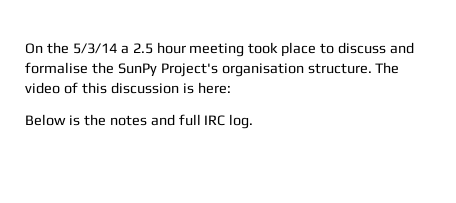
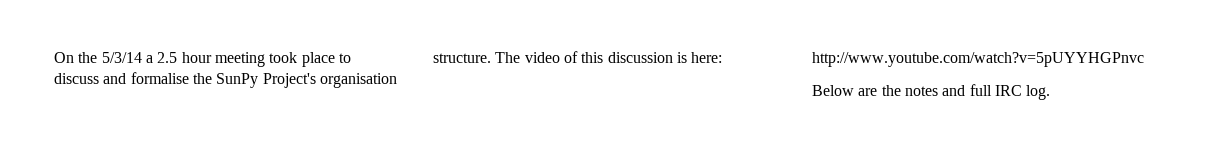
- The video of this discussion is here:
+ The video of this discussion is here: http://www.youtube.com/watch?v=5pUYYHGPnvc
- Below is the notes and full IRC log.
+ Below are the notes and full IRC log.

